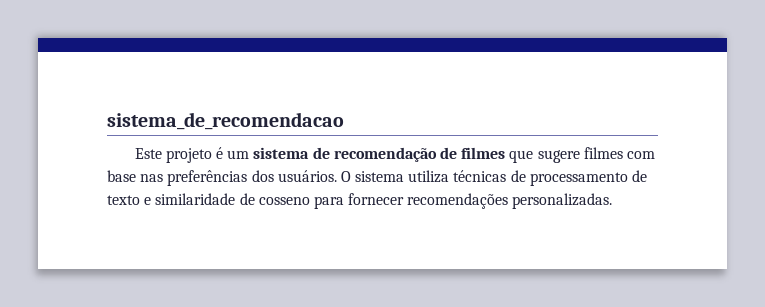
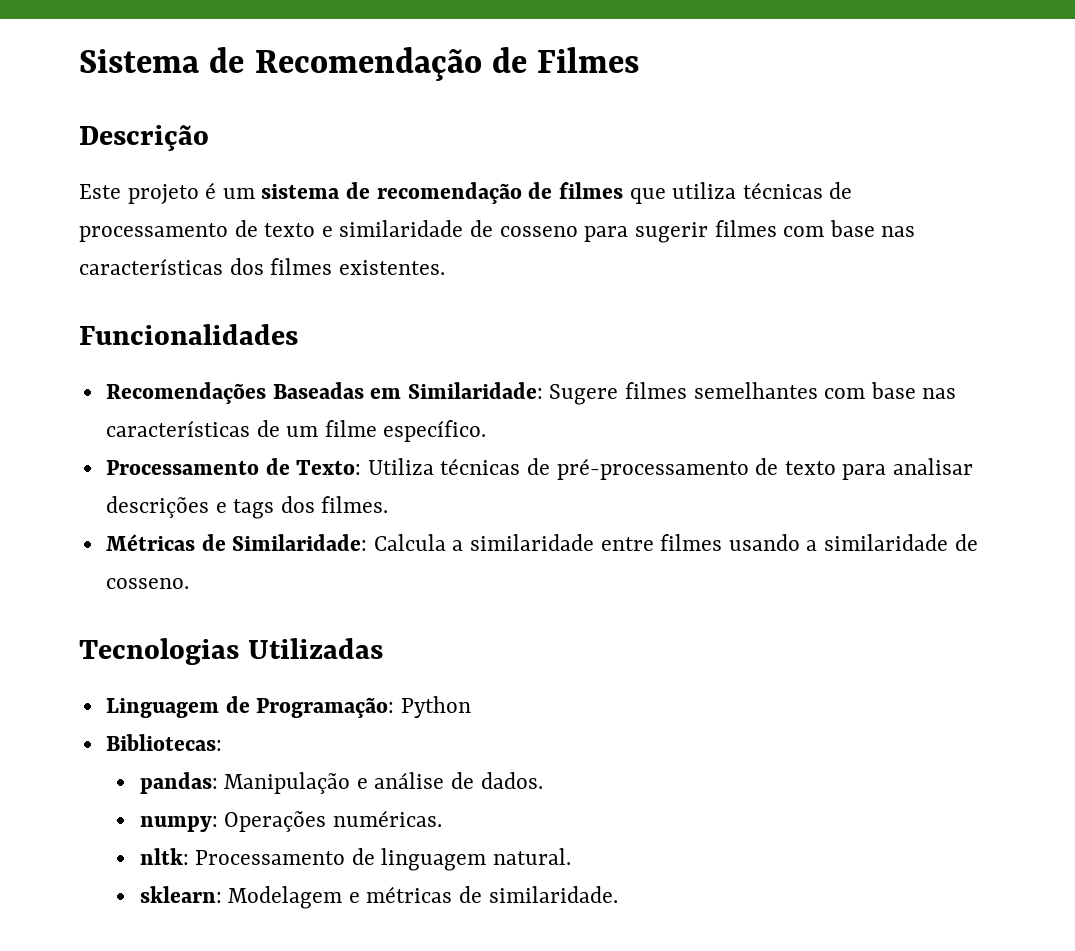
- sistema_de_recomendacao
+ Sistema de Recomendação de Filmes
+ Descrição
- Este projeto é um sistema de recomendação de filmes que sugere filmes com base nas preferências dos usuários. O sistema utiliza técnicas de processamento de texto e similaridade de cosseno para fornecer recomendações personalizadas.
+ Este projeto é um sistema de recomendação de filmes que utiliza técnicas de processamento de texto e similaridade de cosseno para sugerir filmes com base nas características dos filmes existentes.
+ Funcionalidades
+ Recomendações Baseadas em Similaridade: Sugere filmes semelhantes com base nas características de um filme específico.
+ Processamento de Texto: Utiliza técnicas de pré-processamento de texto para analisar descrições e tags dos filmes.
+ Métricas de Similaridade: Calcula a similaridade entre filmes usando a similaridade de cosseno.
+ Tecnologias Utilizadas
+ Linguagem de Programação: Python
+ Bibliotecas:
+ pandas: Manipulação e análise de dados.
+ numpy: Operações numéricas.
+ nltk: Processamento de linguagem natural.
+ sklearn: Modelagem e métricas de similaridade.

